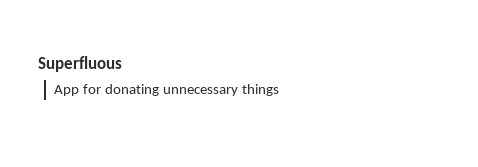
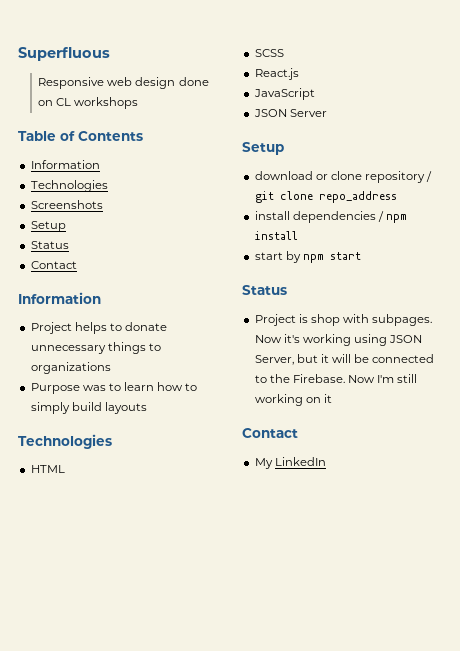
- App for donating unnecessary things
+ Responsive web design done on CL workshops
+ Table of Contents
+ Information
+ Technologies
+ Screenshots
+ Setup
+ Status
+ Contact
+ Information
+ Project helps to donate unnecessary things to organizations
+ Purpose was to learn how to simply build layouts
+ Technologies
+ HTML
+ SCSS
+ React.js
+ JavaScript
+ JSON Server
+ Setup
+ download or clone repository / git clone repo_address
+ install dependencies / npm install
+ start by npm start
+ Status
+ Project is shop with subpages. Now it's working using JSON Server, but it will be connected to the Firebase. Now I'm still working on it
+ Contact
+ My LinkedIn

